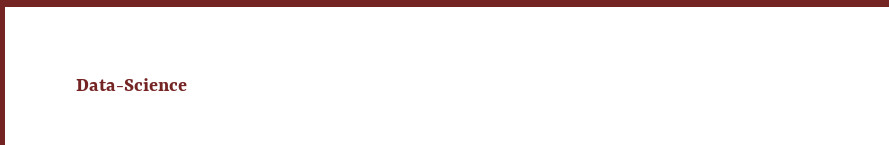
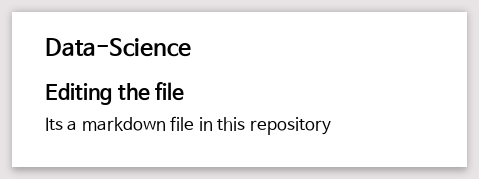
+ Editing the file
+ Its a markdown file in this repository

